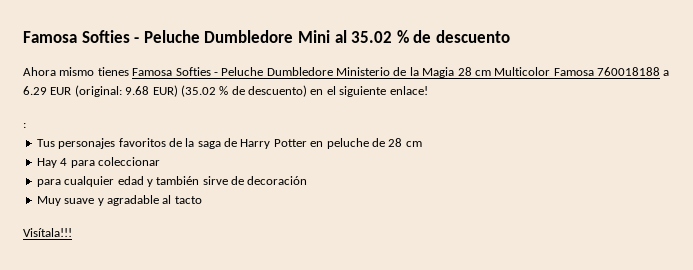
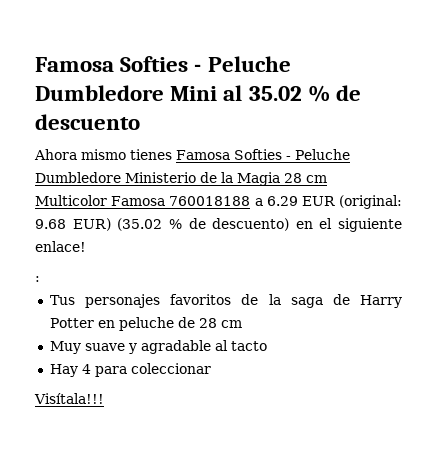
- Hay 4 para coleccionar
- para cualquier edad y también sirve de decoración
+ Hay 4 para coleccionar

